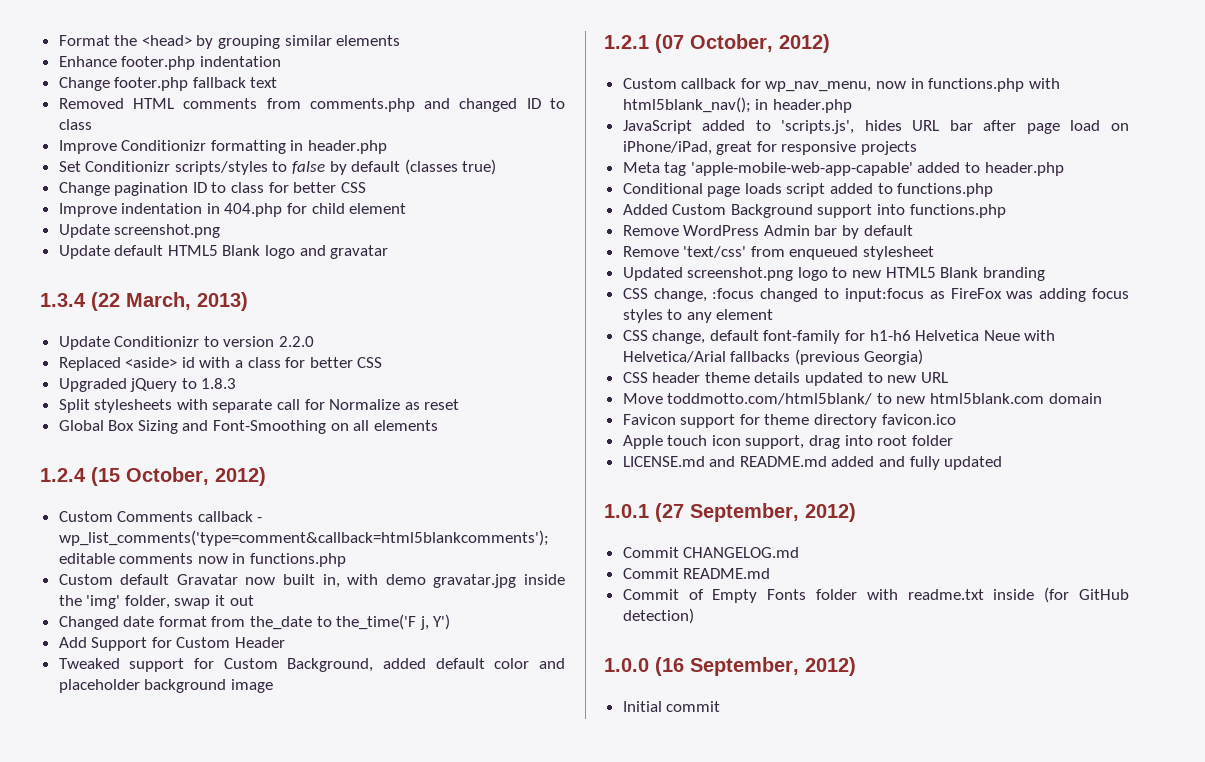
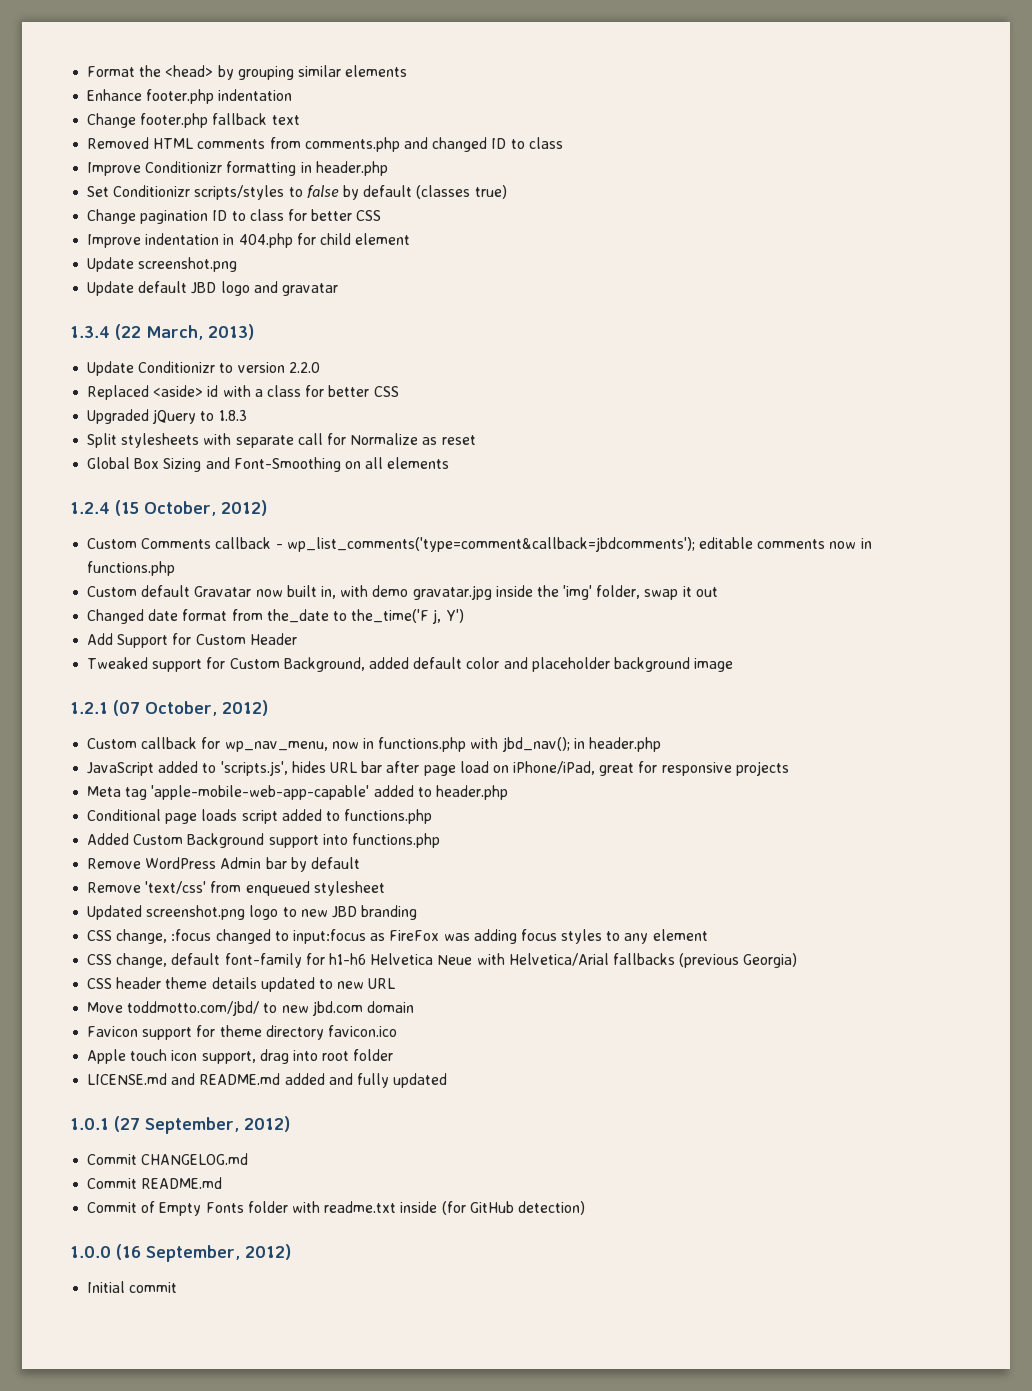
- Update default HTML5 Blank logo and gravatar
+ Update default JBD logo and gravatar
- Custom Comments callback - wp_list_comments('type=comment&callback=html5blankcomments'); editable comments now in functions.php
+ Custom Comments callback - wp_list_comments('type=comment&callback=jbdcomments'); editable comments now in functions.php
- Custom callback for wp_nav_menu, now in functions.php with html5blank_nav(); in header.php
+ Custom callback for wp_nav_menu, now in functions.php with jbd_nav(); in header.php
- Updated screenshot.png logo to new HTML5 Blank branding
+ Updated screenshot.png logo to new JBD branding
- Move toddmotto.com/html5blank/ to new html5blank.com domain
+ Move toddmotto.com/jbd/ to new jbd.com domain

